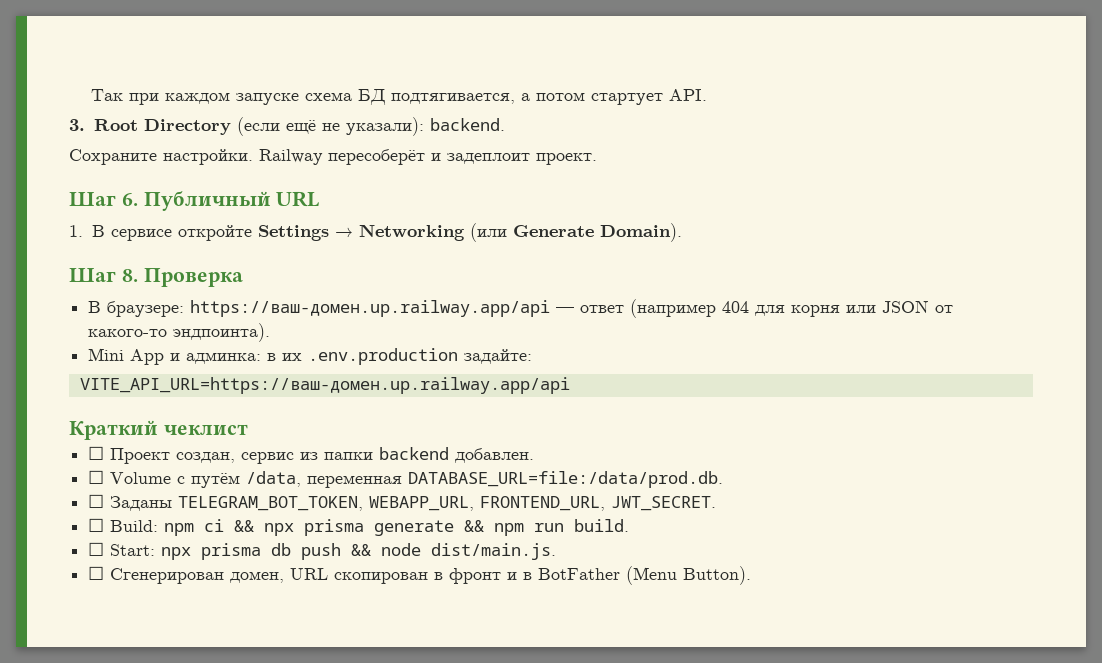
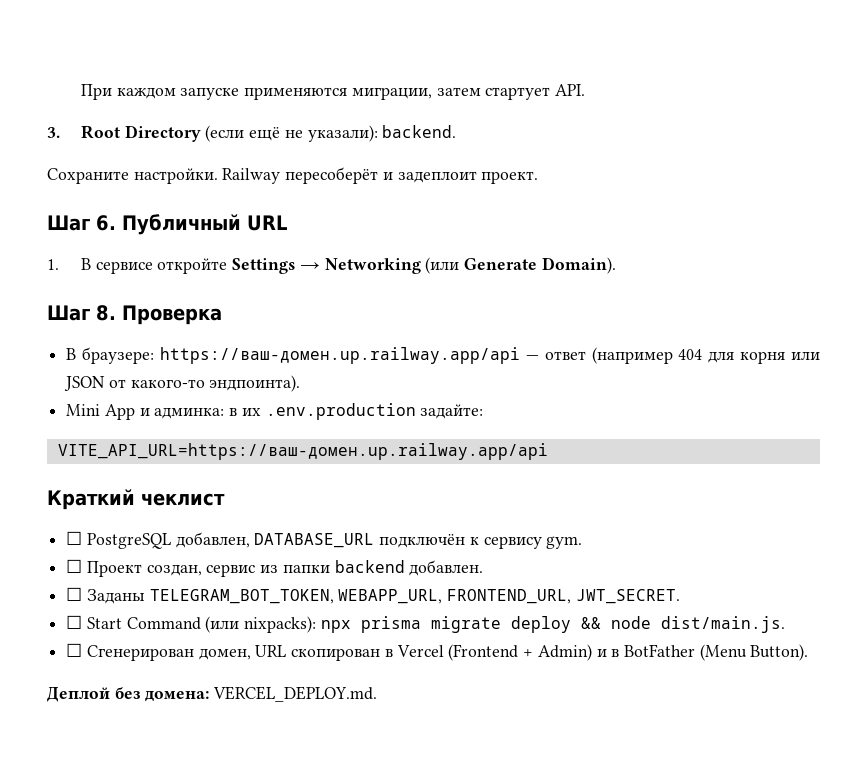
- Так при каждом запуске схема БД подтягивается, а потом стартует API.
+ При каждом запуске применяются миграции, затем стартует API.
+ ☐ PostgreSQL добавлен, DATABASE_URL подключён к сервису gym.
- ☐ Volume с путём /data, переменная DATABASE_URL=file:/data/prod.db.
- ☐ Build: npm ci && npx prisma generate && npm run build.
- ☐ Start: npx prisma db push && node dist/main.js.
+ ☐ Start Command (или nixpacks): npx prisma migrate deploy && node dist/main.js.
- ☐ Сгенерирован домен, URL скопирован в фронт и в BotFather (Menu Button).
+ ☐ Сгенерирован домен, URL скопирован в Vercel (Frontend + Admin) и в BotFather (Menu Button).
+ Деплой без домена: VERCEL_DEPLOY.md.

